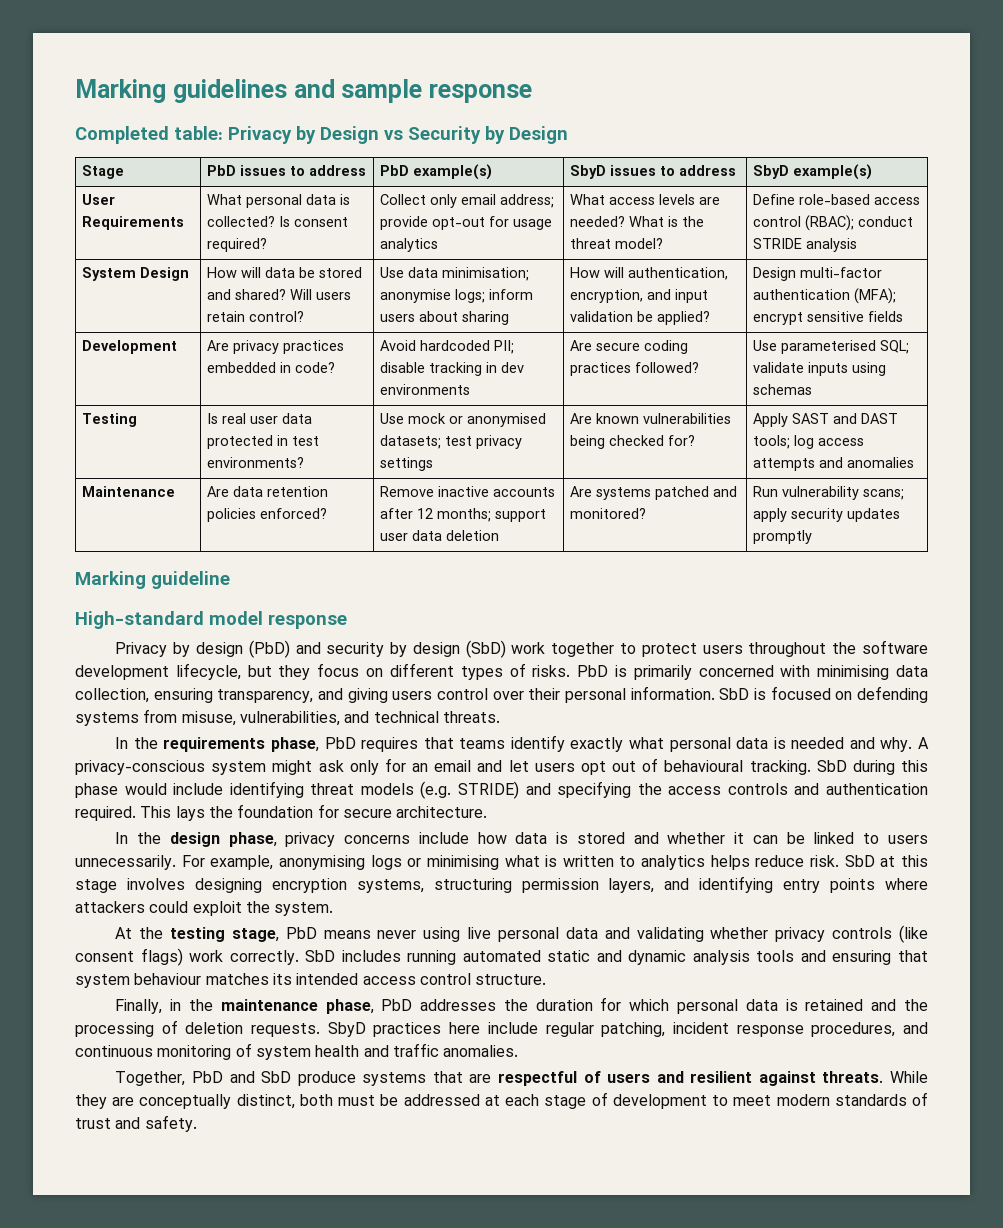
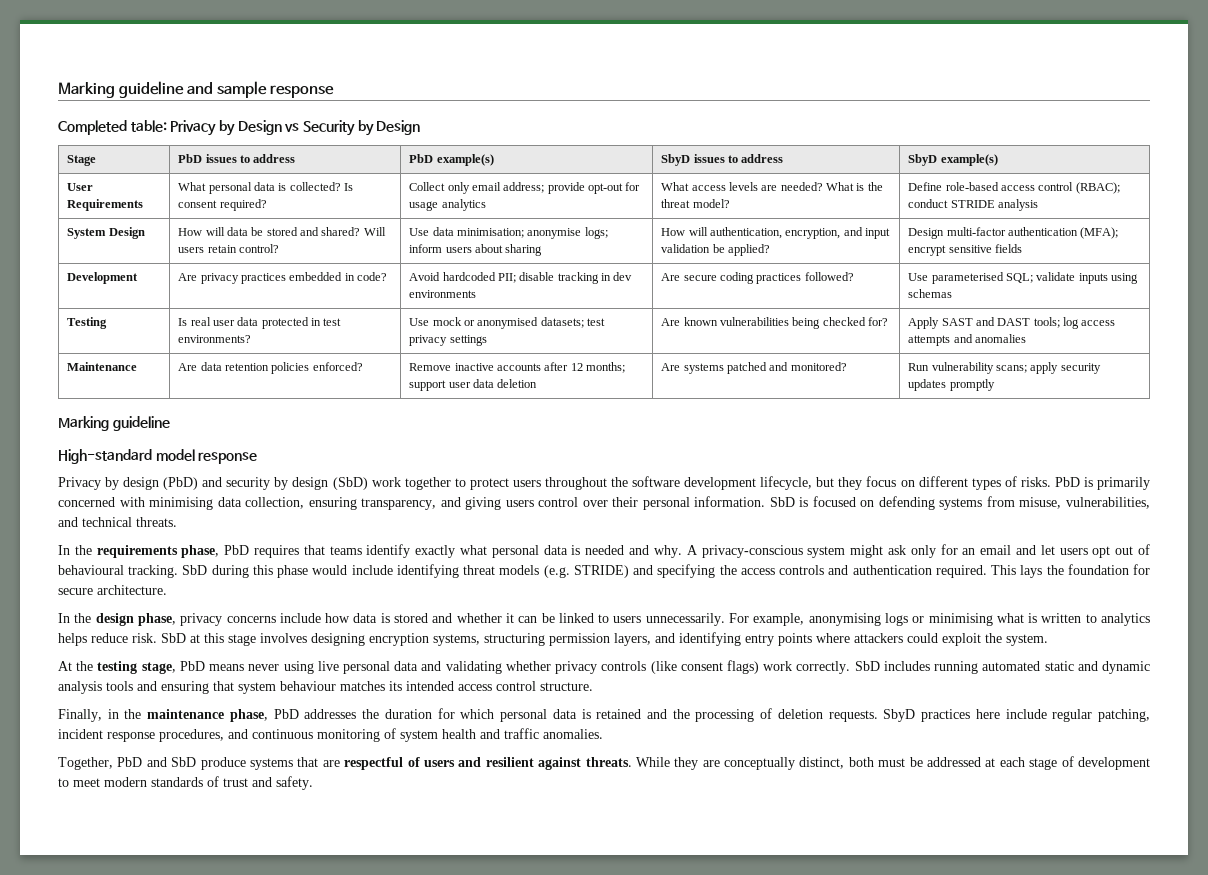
- Marking guidelines and sample response
+ Marking guideline and sample response

